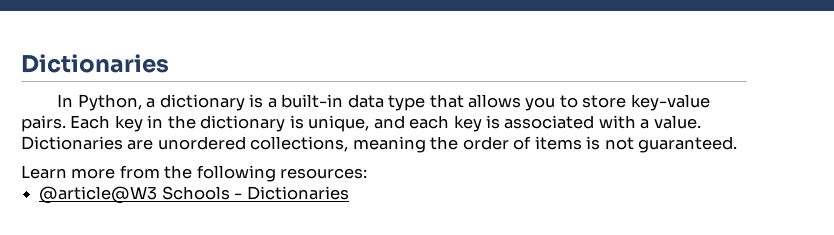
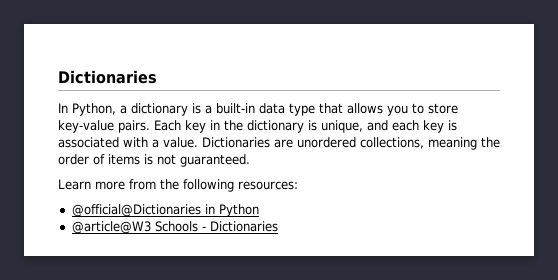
+ @official@Dictionaries in Python

